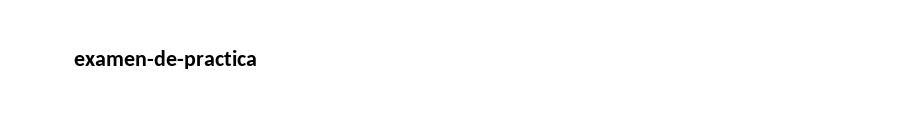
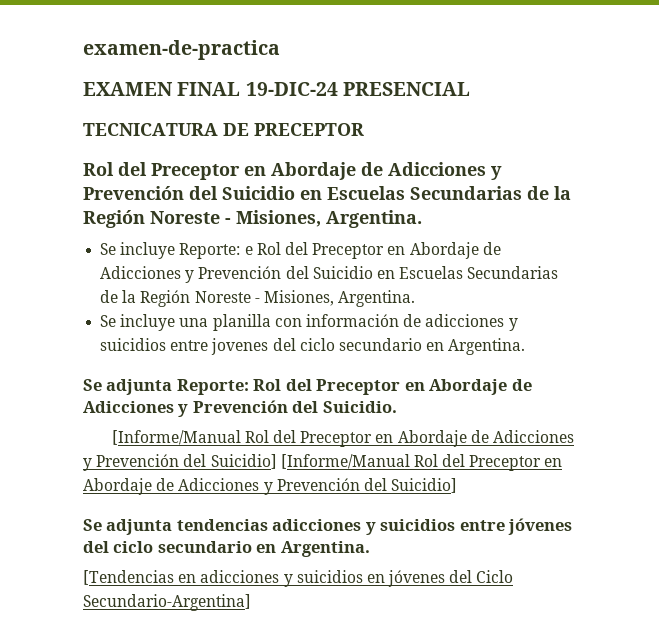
+ EXAMEN FINAL 19-DIC-24 PRESENCIAL
+ TECNICATURA DE PRECEPTOR
+ Rol del Preceptor en Abordaje de Adicciones y Prevención del Suicidio en Escuelas Secundarias de la Región Noreste - Misiones, Argentina.
+ Se incluye Reporte: e Rol del Preceptor en Abordaje de Adicciones y Prevención del Suicidio en Escuelas Secundarias de la Región Noreste - Misiones, Argentina.
+ Se incluye una planilla con información de adicciones y suicidios entre jovenes del ciclo secundario en Argentina.
+ Se adjunta Reporte: Rol del Preceptor en Abordaje de Adicciones y Prevención del Suicidio.
+ [Informe/Manual Rol del Preceptor en Abordaje de Adicciones y Prevención del Suicidio] [Informe/Manual Rol del Preceptor en Abordaje de Adicciones y Prevención del Suicidio]
+ Se adjunta tendencias adicciones y suicidios entre jóvenes del ciclo secundario en Argentina.
+ [Tendencias en adicciones y suicidios en jóvenes del Ciclo Secundario-Argentina]

